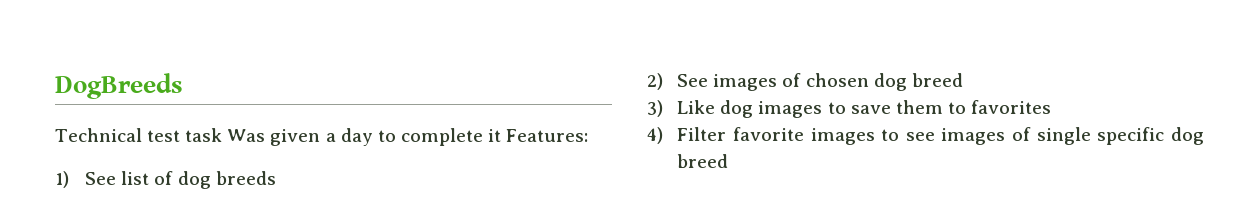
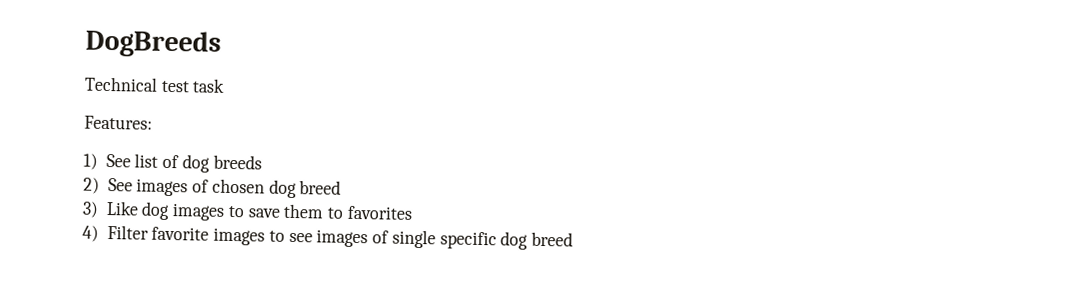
- Technical test task Was given a day to complete it Features:
+ Technical test task
+ Features:

